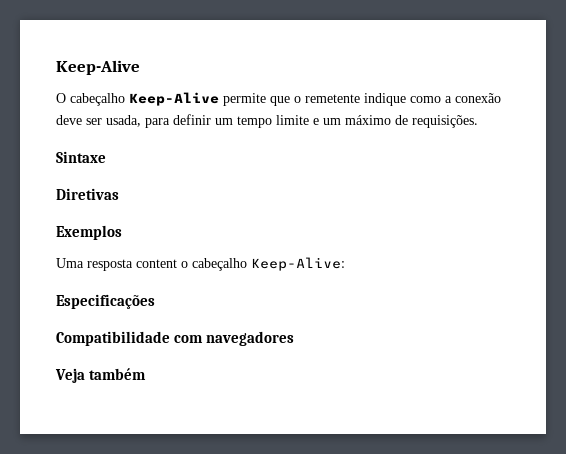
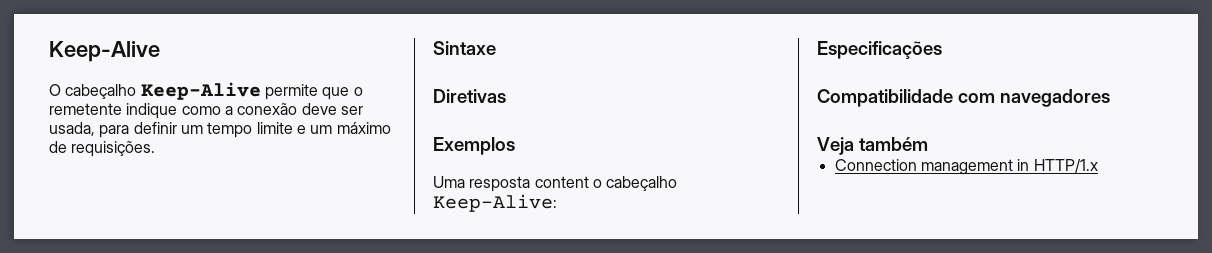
+ Connection management in HTTP/1.x

